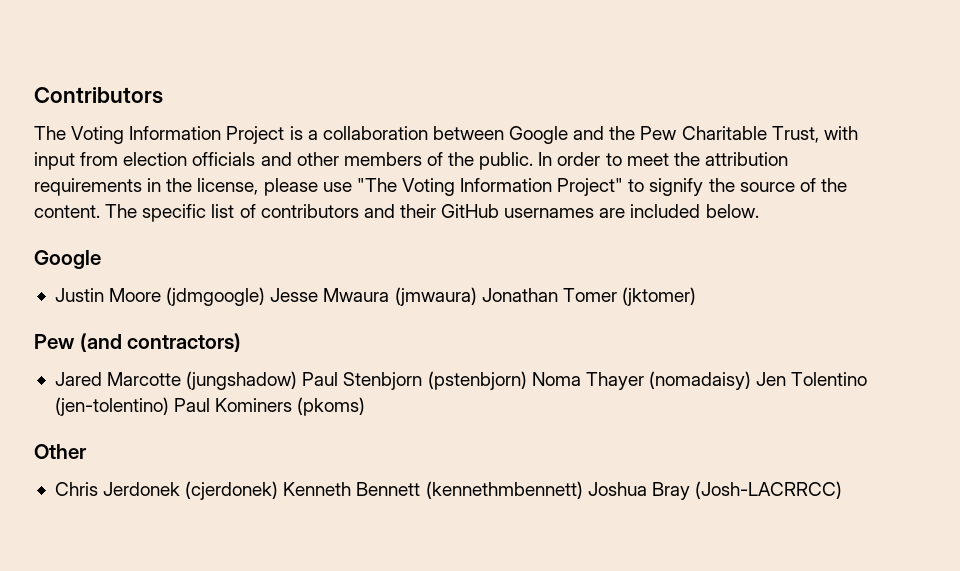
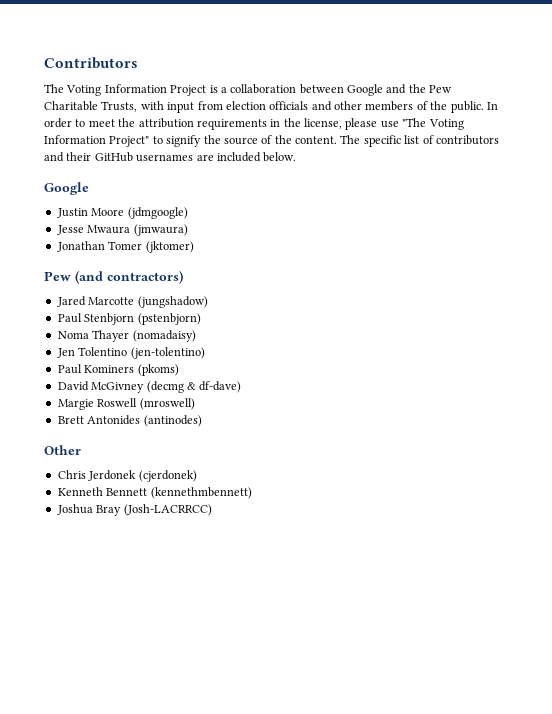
- The Voting Information Project is a collaboration between Google and the Pew Charitable Trust, with input from election officials and other members of the public.
+ The Voting Information Project is a collaboration between Google and the Pew Charitable Trusts, with input from election officials and other members of the public.
- Justin Moore (jdmgoogle) Jesse Mwaura (jmwaura) Jonathan Tomer (jktomer)
+ Justin Moore (jdmgoogle)
+ Jesse Mwaura (jmwaura)
+ Jonathan Tomer (jktomer)
- Jared Marcotte (jungshadow) Paul Stenbjorn (pstenbjorn) Noma Thayer (nomadaisy) Jen Tolentino (jen-tolentino) Paul Kominers (pkoms)
+ Jared Marcotte (jungshadow)
+ Paul Stenbjorn (pstenbjorn)
+ Noma Thayer (nomadaisy)
+ Jen Tolentino (jen-tolentino)
+ Paul Kominers (pkoms)
+ David McGivney (decmg & df-dave)
+ Margie Roswell (mroswell)
+ Brett Antonides (antinodes)
- Chris Jerdonek (cjerdonek) Kenneth Bennett (kennethmbennett) Joshua Bray (Josh-LACRRCC)
+ Chris Jerdonek (cjerdonek)
+ Kenneth Bennett (kennethmbennett)
+ Joshua Bray (Josh-LACRRCC)

